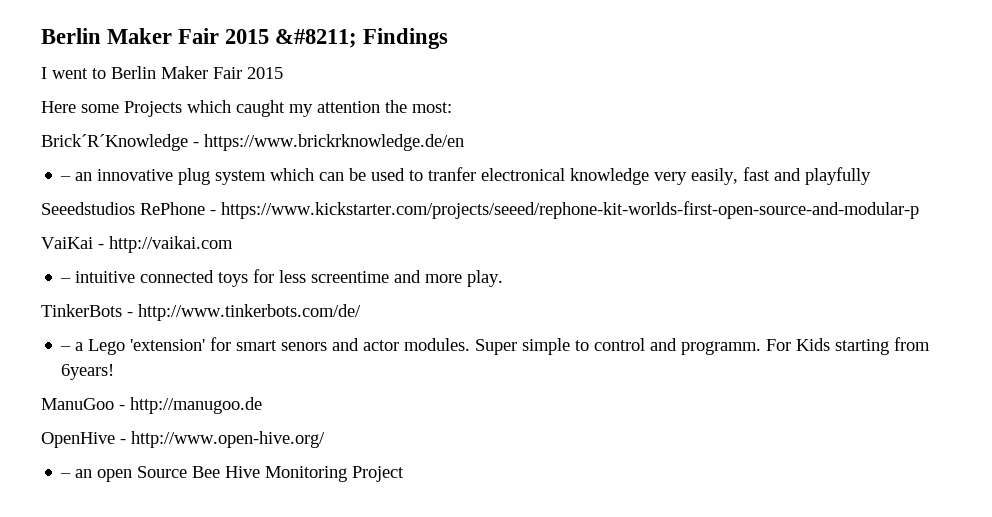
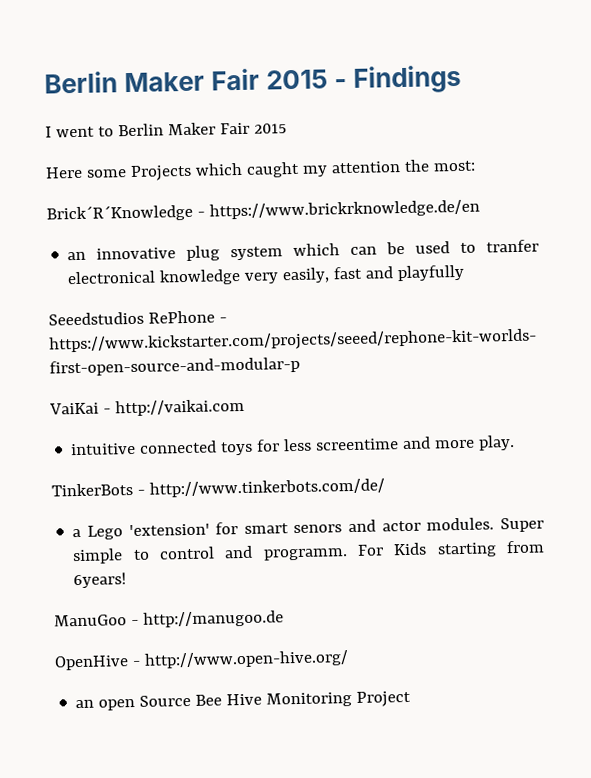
- Berlin Maker Fair 2015 &#8211; Findings
+ Berlin Maker Fair 2015 - Findings
- – an innovative plug system which can be used to tranfer electronical knowledge very easily, fast and playfully
+ an innovative plug system which can be used to tranfer electronical knowledge very easily, fast and playfully
- – intuitive connected toys for less screentime and more play.
+ intuitive connected toys for less screentime and more play.
- – a Lego 'extension' for smart senors and actor modules.
+ a Lego 'extension' for smart senors and actor modules.
- – an open Source Bee Hive Monitoring Project
+ an open Source Bee Hive Monitoring Project

